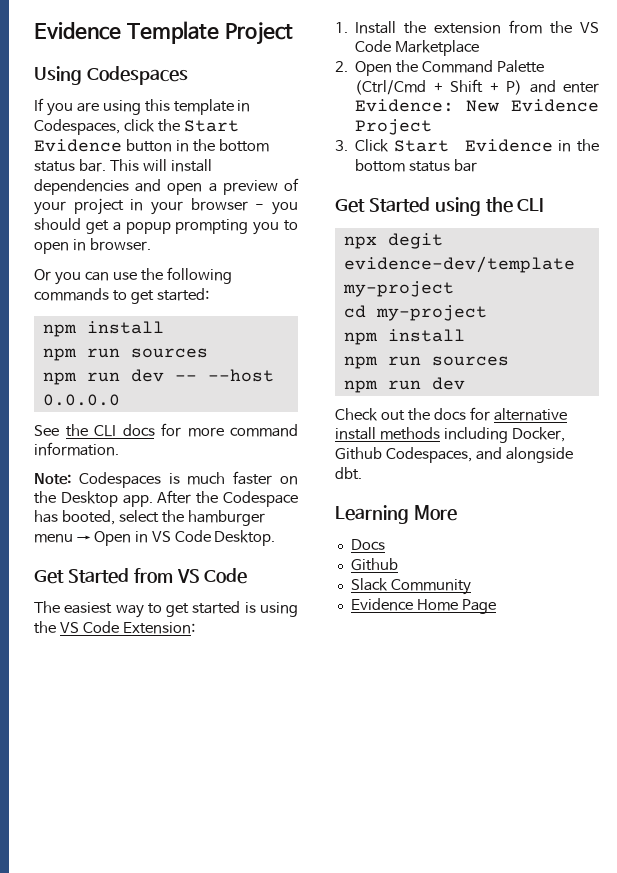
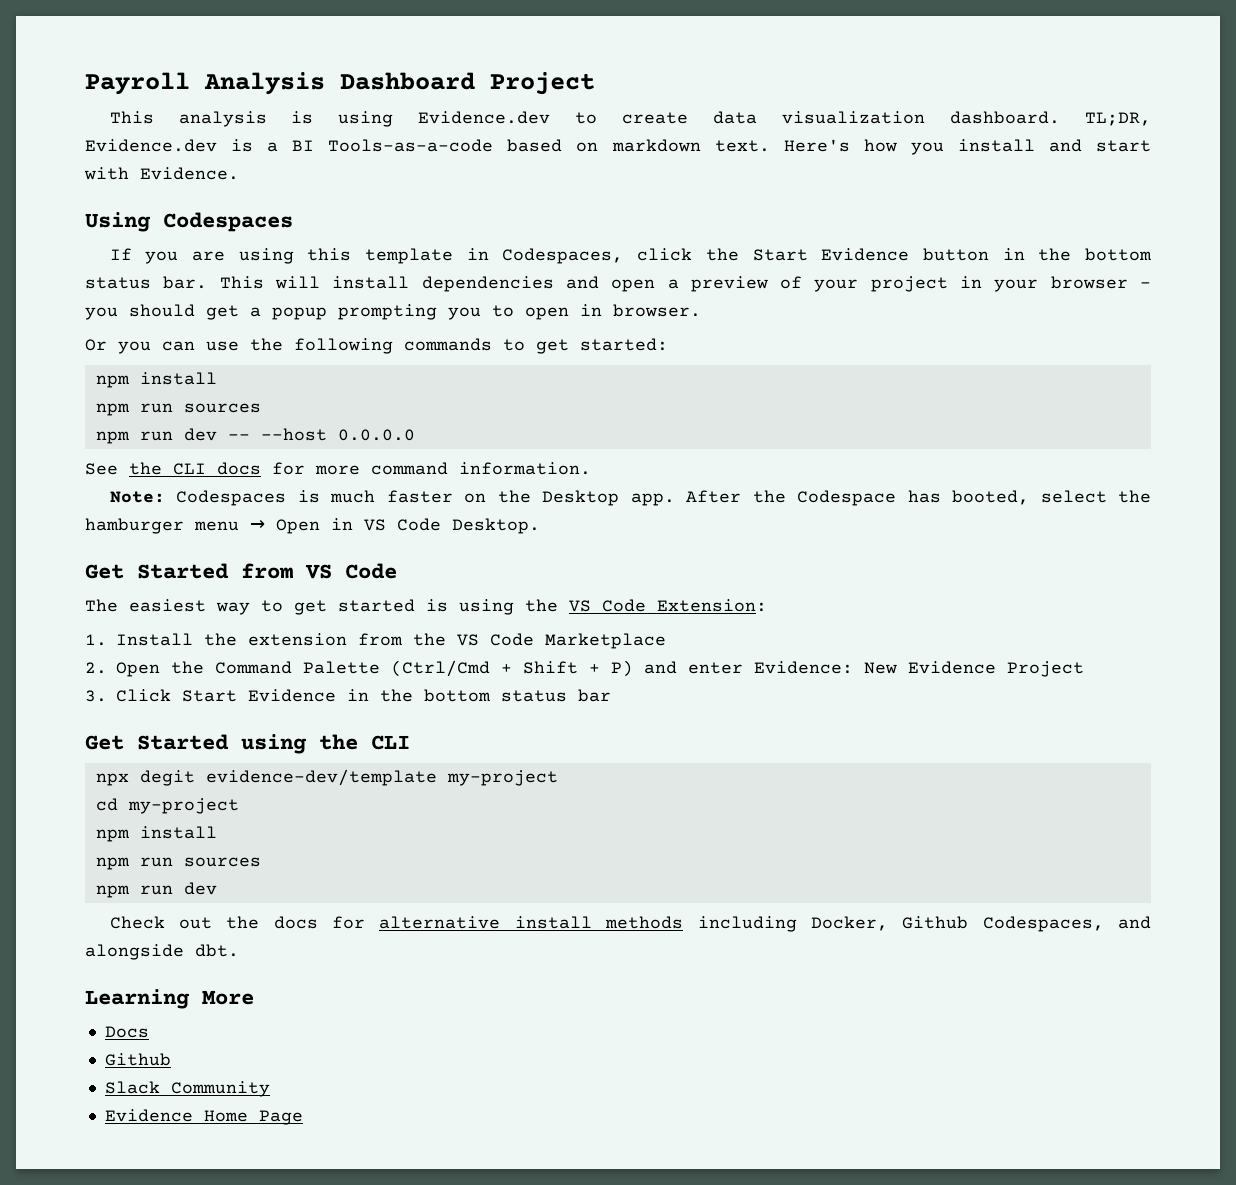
- Evidence Template Project
+ Payroll Analysis Dashboard Project
+ This analysis is using Evidence.dev to create data visualization dashboard. TL;DR, Evidence.dev is a BI Tools-as-a-code based on markdown text. Here's how you install and start with Evidence.

